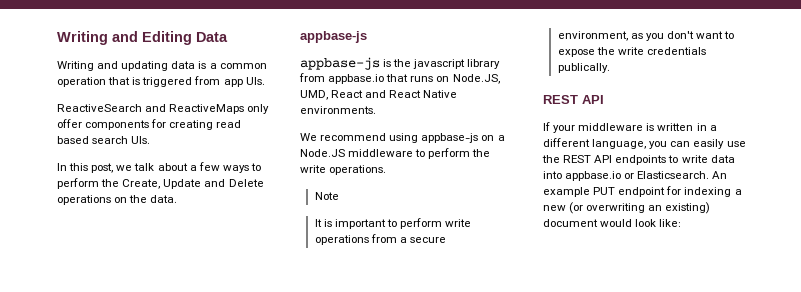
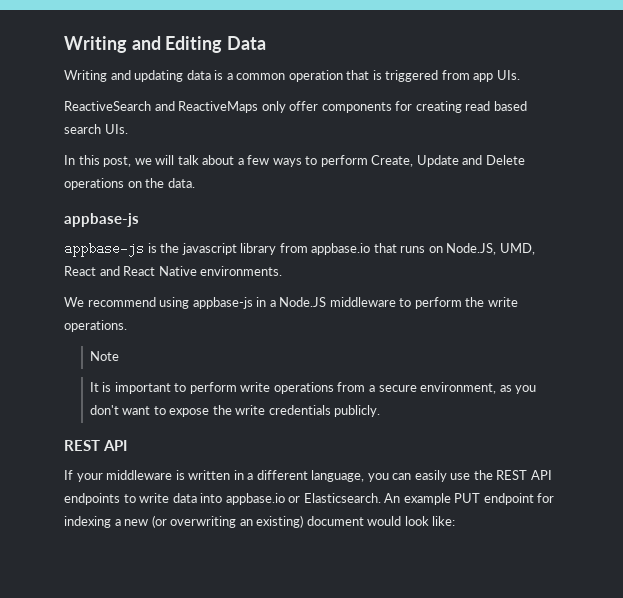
- In this post, we talk about a few ways to perform the Create, Update and Delete operations on the data.
+ In this post, we will talk about a few ways to perform Create, Update and Delete operations on the data.
- We recommend using appbase-js on a Node.JS middleware to perform the write operations.
+ We recommend using appbase-js in a Node.JS middleware to perform the write operations.
- It is important to perform write operations from a secure environment, as you don't want to expose the write credentials publically.
+ It is important to perform write operations from a secure environment, as you don't want to expose the write credentials publicly.

